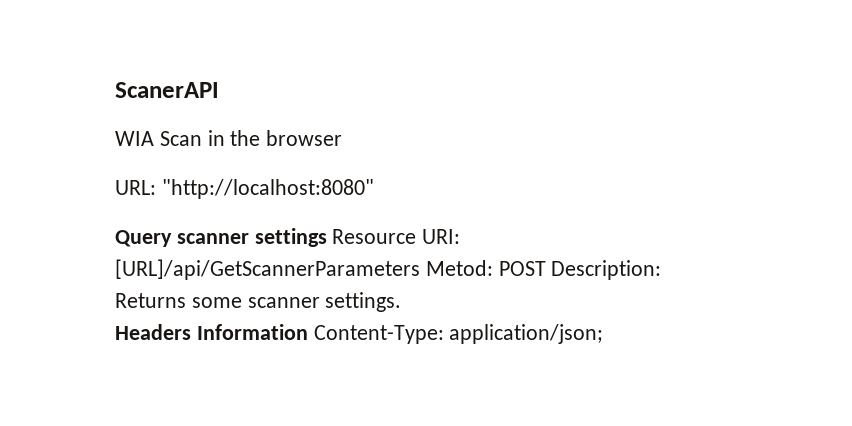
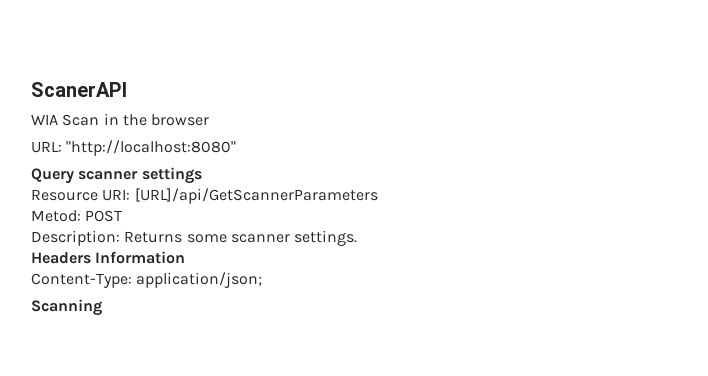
- Query scanner settings Resource URI: [URL]/api/GetScannerParameters Metod: POST Description: Returns some scanner settings.
+ Query scanner settings
+ Resource URI: [URL]/api/GetScannerParameters
+ Metod: POST
+ Description: Returns some scanner settings.
- Headers Information Content-Type: application/json;
+ Headers Information
+ Content-Type: application/json;
+ Scanning

